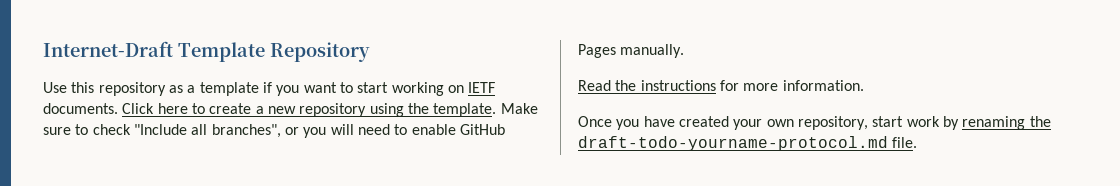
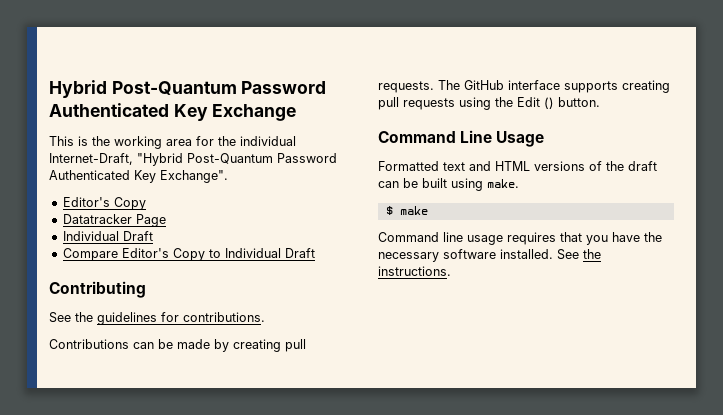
- Internet-Draft Template Repository
- Use this repository as a template if you want to start working on IETF documents. Click here to create a new repository using the template. Make sure to check "Include all branches", or you will need to enable GitHub Pages manually.
- Read the instructions for more information.
- Once you have created your own repository, start work by renaming the draft-todo-yourname-protocol.md file.
+ Hybrid Post-Quantum Password Authenticated Key Exchange
+ This is the working area for the individual Internet-Draft, "Hybrid Post-Quantum Password Authenticated Key Exchange".
+ Editor's Copy
+ Datatracker Page
+ Individual Draft
+ Compare Editor's Copy to Individual Draft
+ Contributing
+ See the guidelines for contributions.
+ Contributions can be made by creating pull requests. The GitHub interface supports creating pull requests using the Edit () button.
+ Command Line Usage
+ Formatted text and HTML versions of the draft can be built using make.
+ $ make
+ Command line usage requires that you have the necessary software installed. See the instructions.

